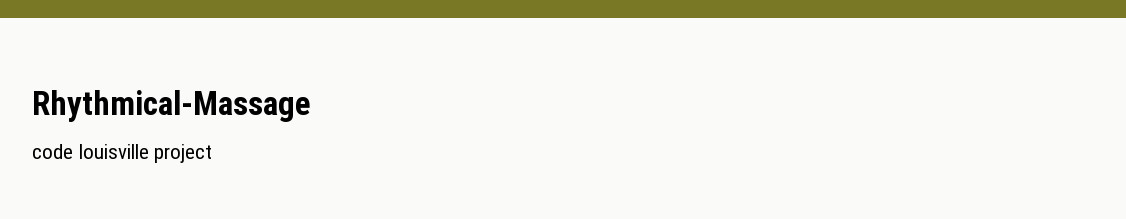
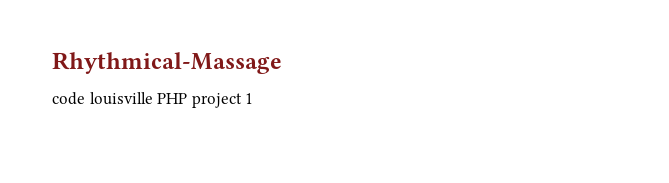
- code louisville project
+ code louisville PHP project 1

